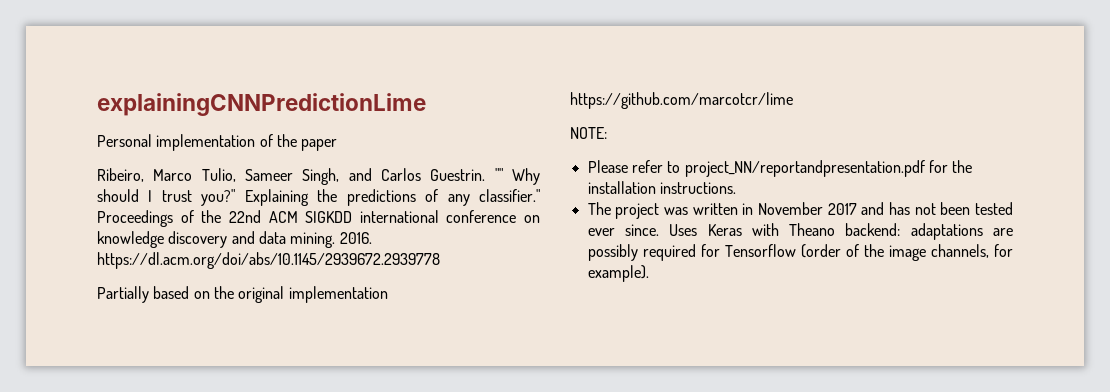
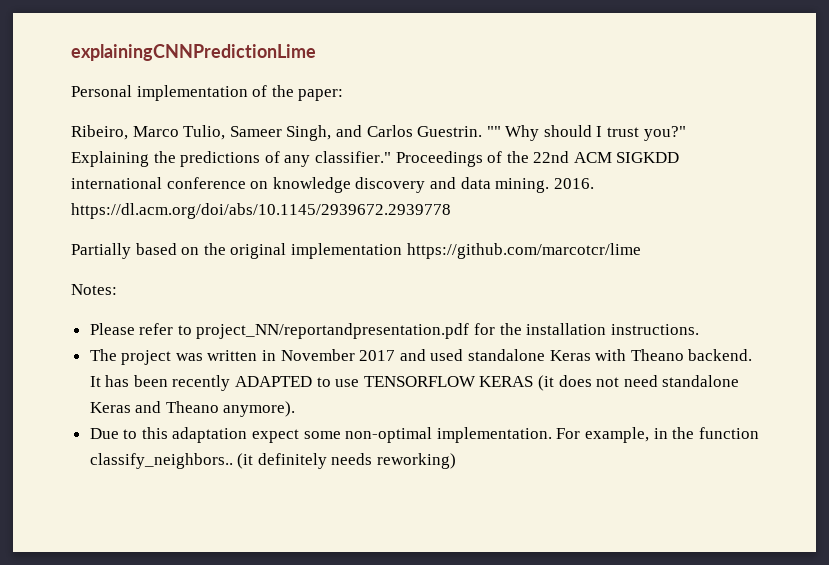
- Personal implementation of the paper
+ Personal implementation of the paper:
- NOTE:
+ Notes:
- The project was written in November 2017 and has not been tested ever since. Uses Keras with Theano backend: adaptations are possibly required for Tensorflow (order of the image channels, for example).
+ The project was written in November 2017 and used standalone Keras with Theano backend. It has been recently ADAPTED to use TENSORFLOW KERAS (it does not need standalone Keras and Theano anymore).
+ Due to this adaptation expect some non-optimal implementation. For example, in the function classify_neighbors.. (it definitely needs reworking)

